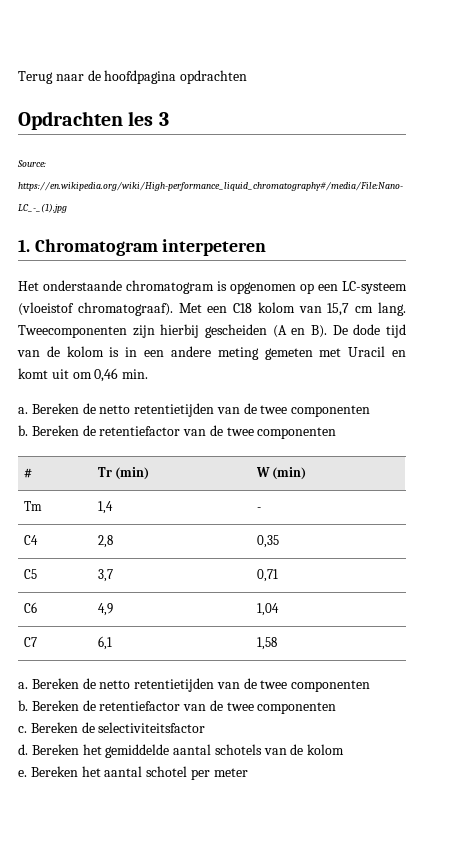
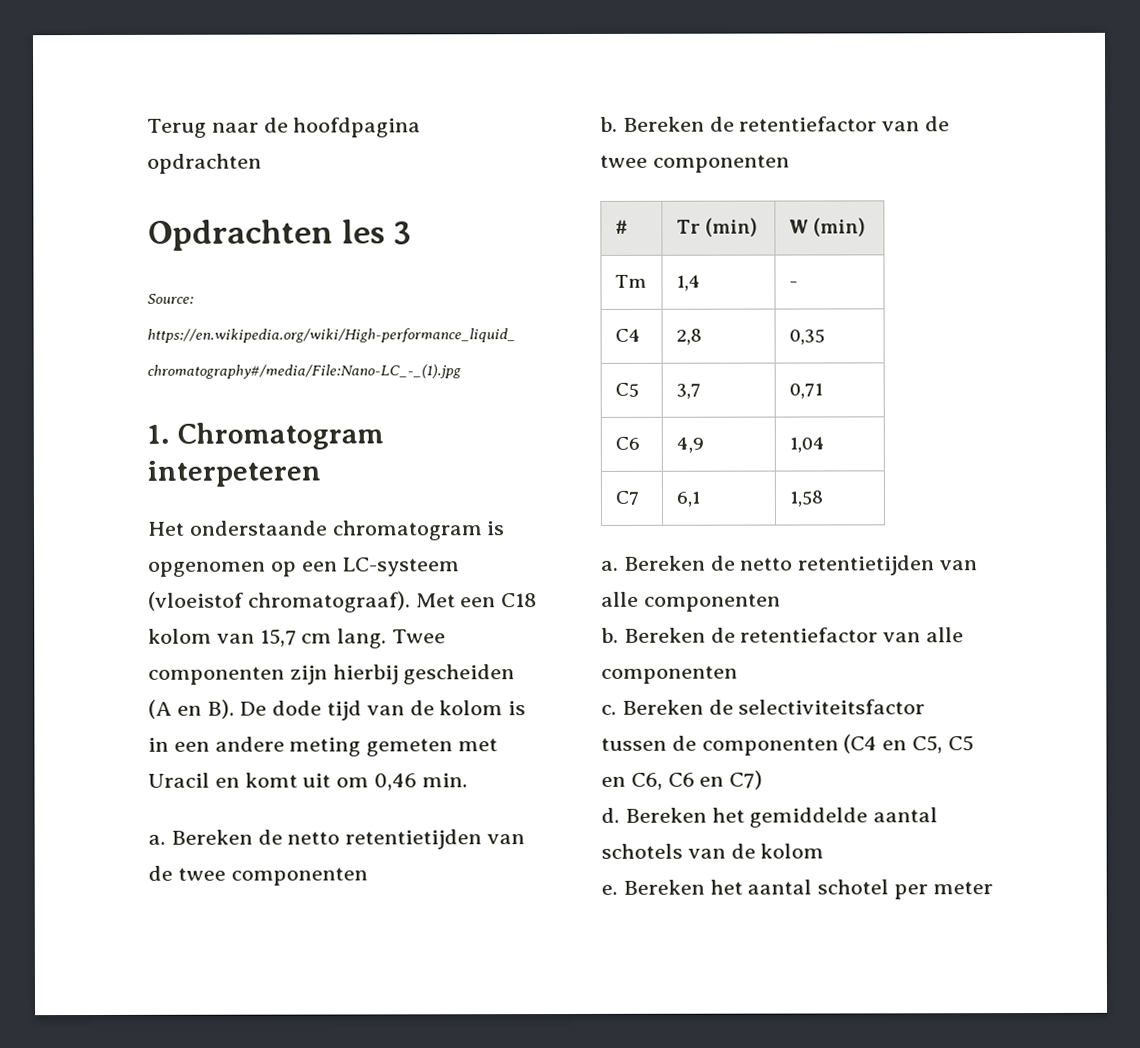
- Tweecomponenten zijn hierbij gescheiden (A en B). De dode tijd van de kolom is in een andere meting gemeten met Uracil en komt uit om 0,46 min.
+ Twee componenten zijn hierbij gescheiden (A en B). De dode tijd van de kolom is in een andere meting gemeten met Uracil en komt uit om 0,46 min.
  C7 | 6,1 | 1,58
- a. Bereken de netto retentietijden van de twee componenten
- b. Bereken de retentiefactor van de twee componenten
+ a. Bereken de netto retentietijden van alle componenten
+ b. Bereken de retentiefactor van alle componenten
- Bereken de selectiviteitsfactor
+ Bereken de selectiviteitsfactor tussen de componenten (C4 en C5, C5 en C6, C6 en C7)

